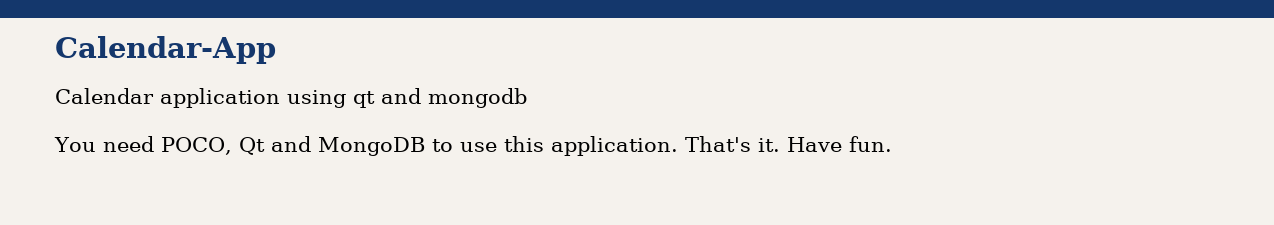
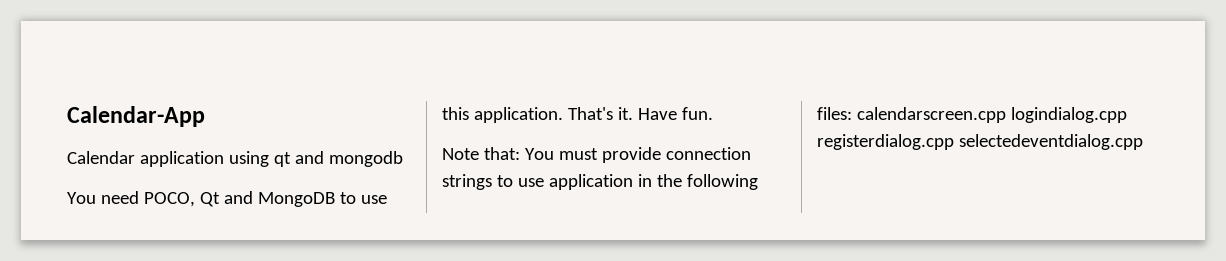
+ Note that: You must provide connection strings to use application in the following files: calendarscreen.cpp logindialog.cpp registerdialog.cpp selectedeventdialog.cpp

